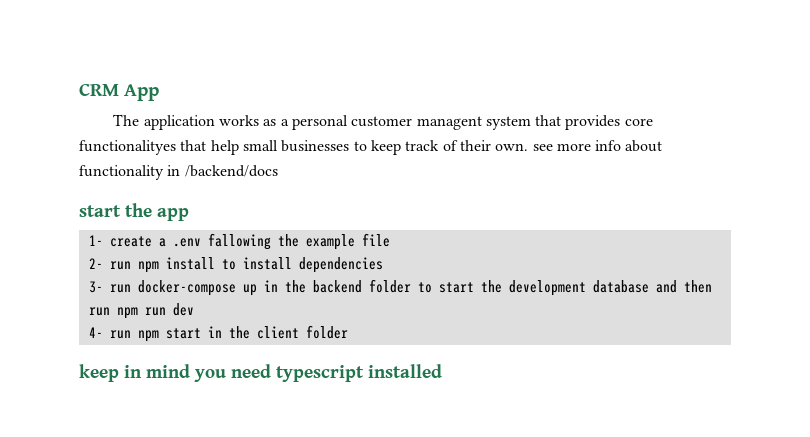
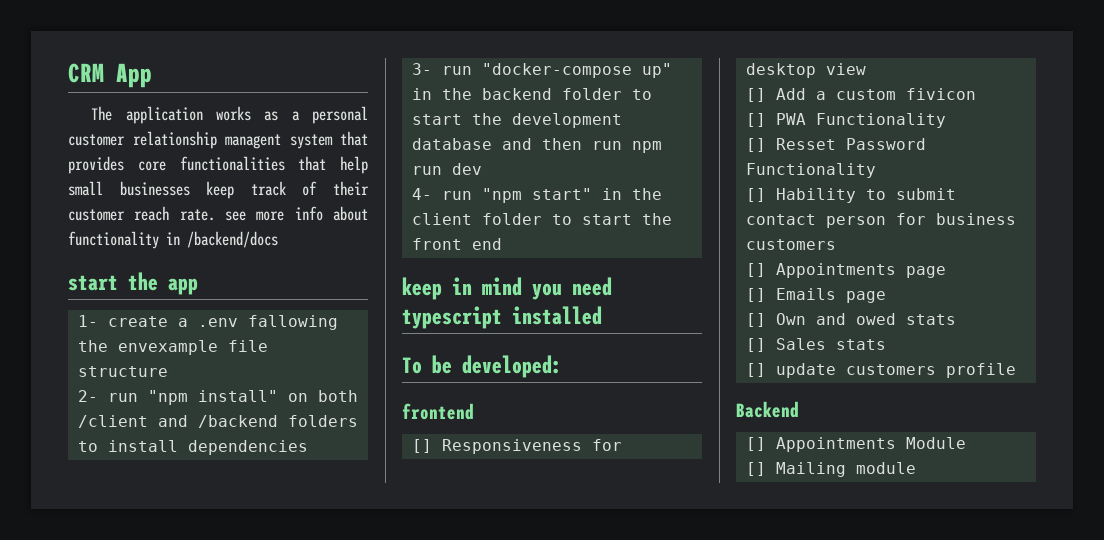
- The application works as a personal customer managent system that provides core functionalityes that help small businesses to keep track of their own. see more info about functionality in /backend/docs
+ The application works as a personal customer relationship managent system that provides core functionalities that help small businesses keep track of their customer reach rate. see more info about functionality in /backend/docs
- 1- create a .env fallowing the example file
+ 1- create a .env fallowing the envexample file structure
- 2- run npm install to install dependencies
+ 2- run "npm install" on both /client and /backend folders to install dependencies
- 3- run docker-compose up in the backend folder to start the development database and then run npm run dev
+ 3- run "docker-compose up" in the backend folder to start the development database and then run npm run dev
- 4- run npm start in the client folder
+ 4- run "npm start" in the client folder to start the front end
+ To be developed:
+ frontend
+ [] Responsiveness for desktop view
+ [] Add a custom fivicon
+ [] PWA Functionality
+ [] Resset Password Functionality
+ [] Hability to submit contact person for business customers
+ [] Appointments page
+ [] Emails page
+ [] Own and owed stats
+ [] Sales stats
+ [] update customers profile
+ Backend
+ [] Appointments Module
+ [] Mailing module

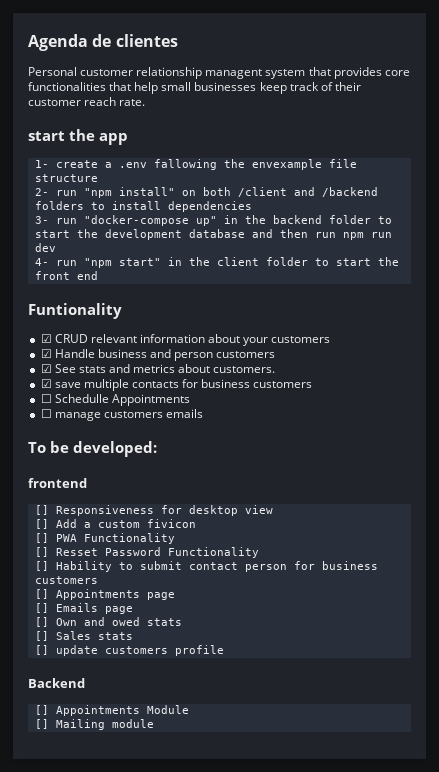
- CRM App
- The application works as a personal customer relationship managent system that provides core functionalities that help small businesses keep track of their customer reach rate. see more info about functionality in /backend/docs
+ Agenda de clientes
+ Personal customer relationship managent system that provides core functionalities that help small businesses keep track of their customer reach rate.
- keep in mind you need typescript installed
+ Funtionality
+ ☑ CRUD relevant information about your customers
+ ☑ Handle business and person customers
+ ☑ See stats and metrics about customers.
+ ☑ save multiple contacts for business customers
+ ☐ Schedulle Appointments
+ ☐ manage customers emails

